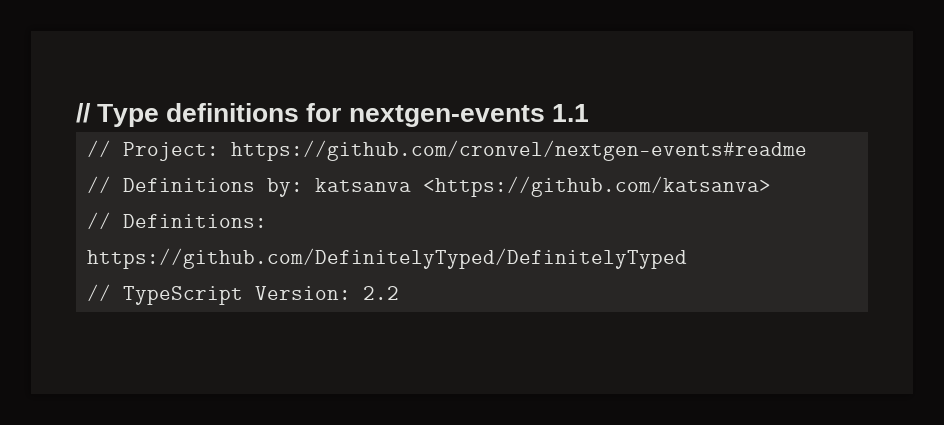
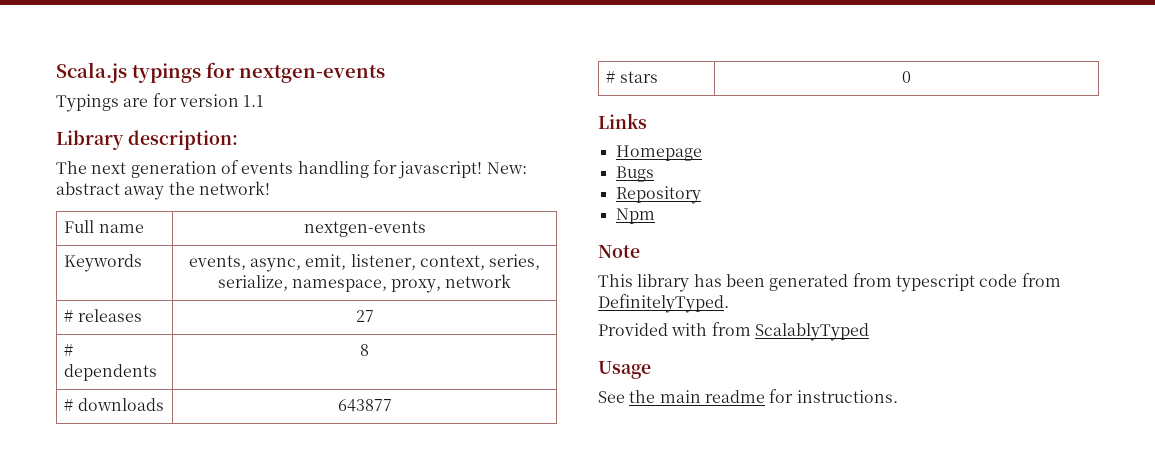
- // Type definitions for nextgen-events 1.1
- // Project: https://github.com/cronvel/nextgen-events#readme
- // Definitions by: katsanva <https://github.com/katsanva>
- // Definitions: https://github.com/DefinitelyTyped/DefinitelyTyped
- // TypeScript Version: 2.2
+ Scala.js typings for nextgen-events
+ Typings are for version 1.1
+ Library description:
+ The next generation of events handling for javascript! New: abstract away the network!
+ Full name | nextgen-events
+ Keywords | events, async, emit, listener, context, series, serialize, namespace, proxy, network
+ # releases | 27
+ # dependents | 8
+ # downloads | 643877
+ # stars | 0
+ Links
+ Homepage
+ Bugs
+ Repository
+ Npm
+ Note
+ This library has been generated from typescript code from DefinitelyTyped.
+ Provided with from ScalablyTyped
+ Usage
+ See the main readme for instructions.

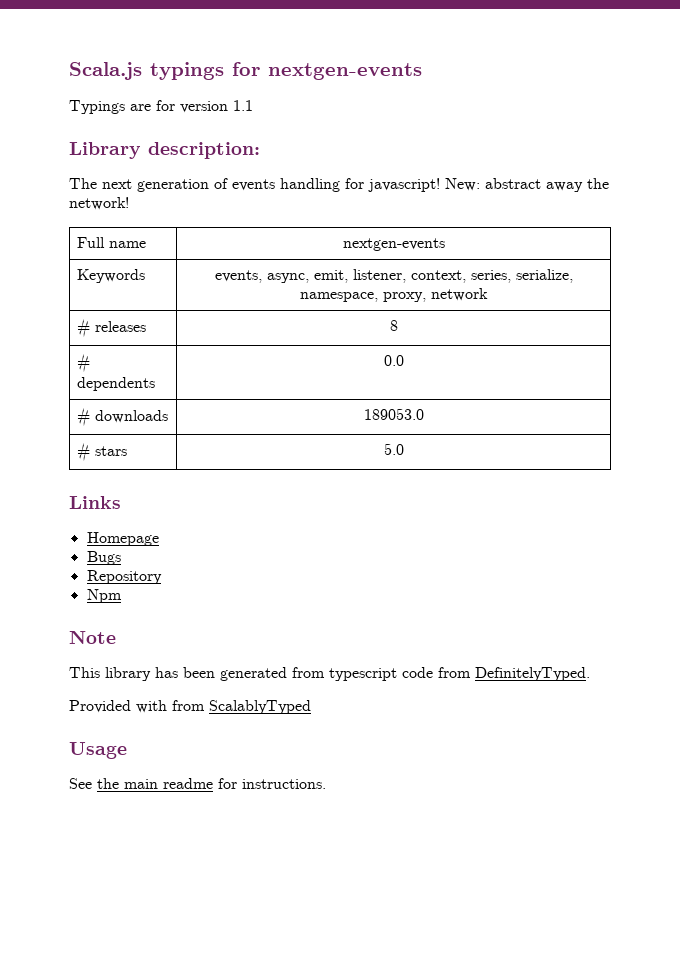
- # releases | 27
+ # releases | 8
- # dependents | 8
+ # dependents | 0.0
- # downloads | 643877
+ # downloads | 189053.0
- # stars | 0
+ # stars | 5.0

